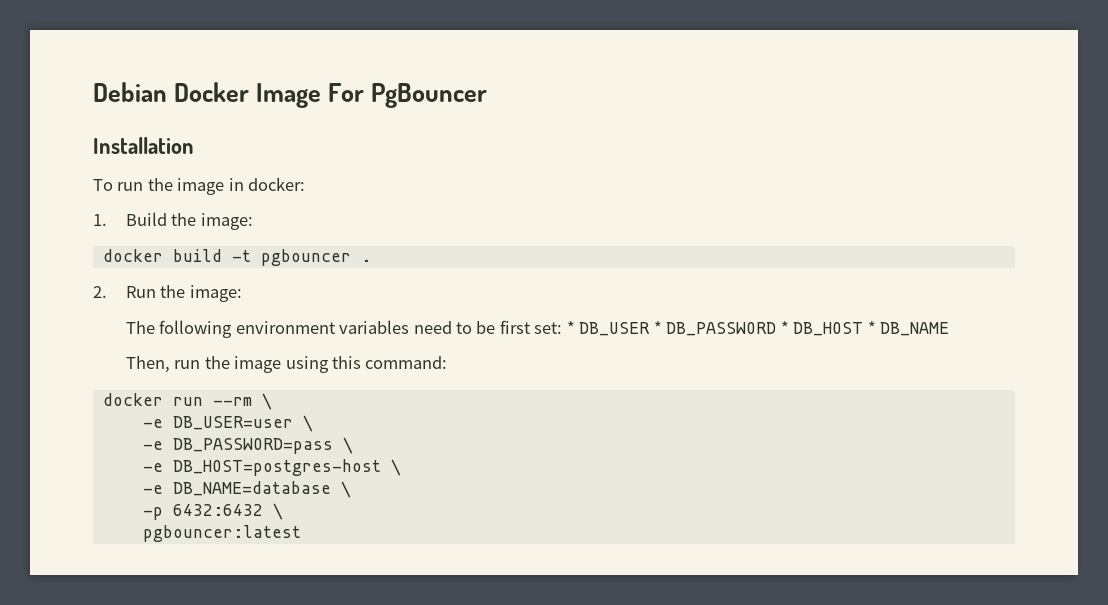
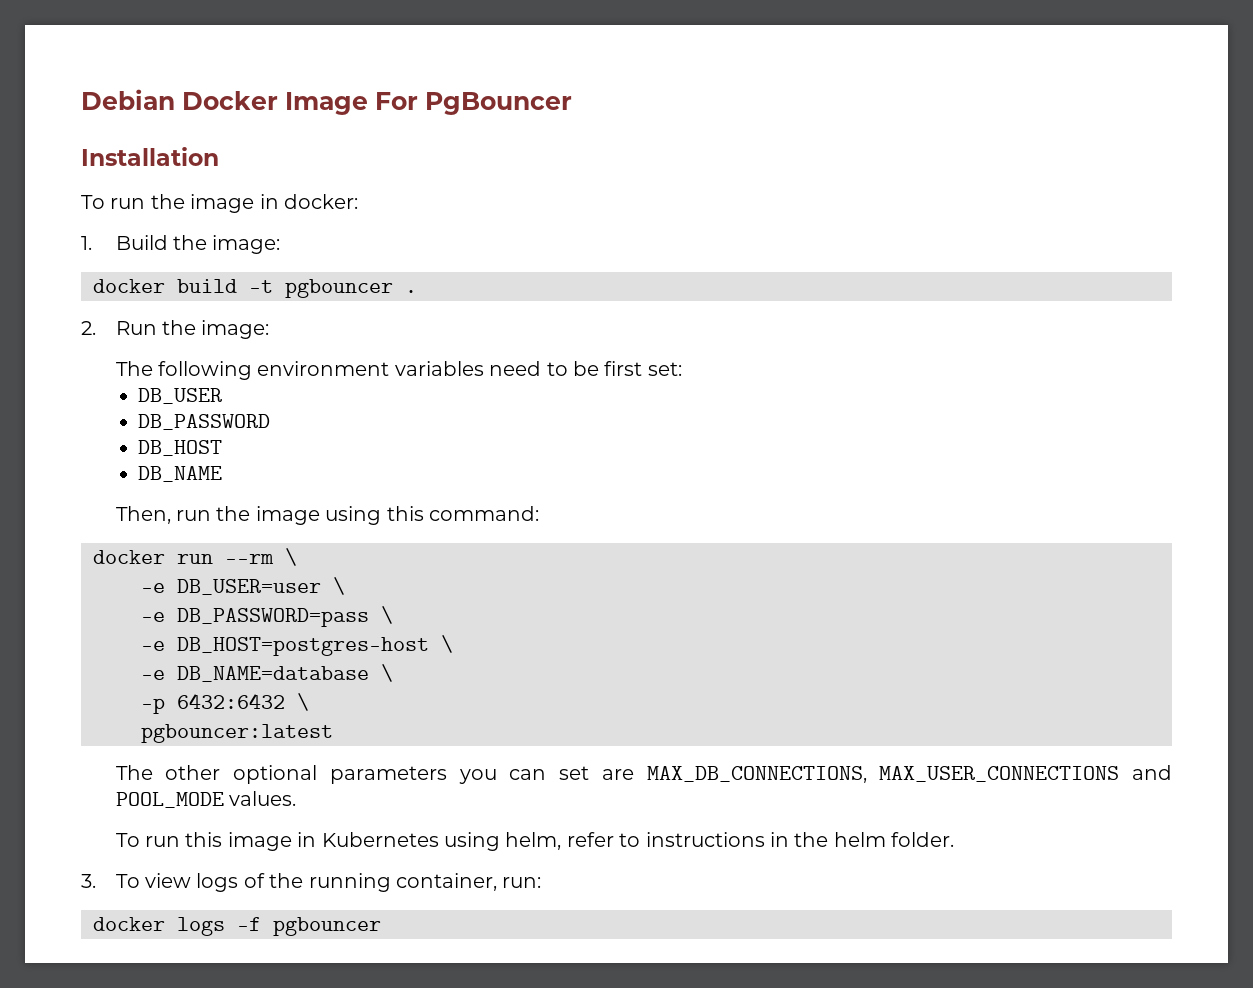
- The following environment variables need to be first set: * DB_USER * DB_PASSWORD * DB_HOST * DB_NAME
+ The following environment variables need to be first set:
+ DB_USER
+ DB_PASSWORD
+ DB_HOST
+ DB_NAME
+ The other optional parameters you can set are MAX_DB_CONNECTIONS, MAX_USER_CONNECTIONS and POOL_MODE values.
+ To run this image in Kubernetes using helm, refer to instructions in the helm folder.
+ 3. To view logs of the running container, run:
+ docker logs -f pgbouncer

